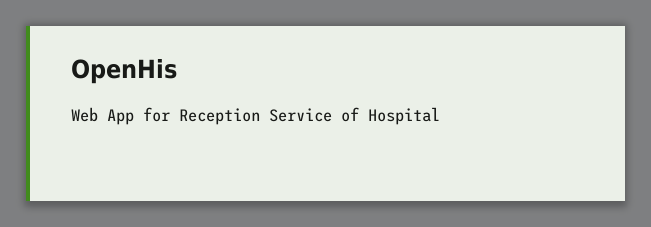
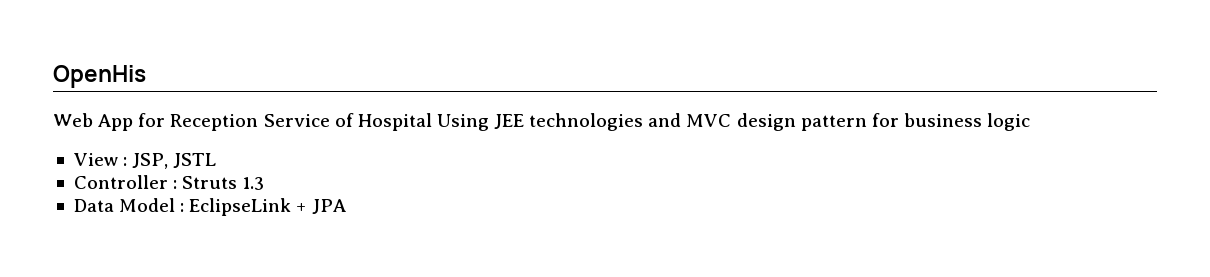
- Web App for Reception Service of Hospital
+ Web App for Reception Service of Hospital Using JEE technologies and MVC design pattern for business logic
+ View : JSP, JSTL
+ Controller : Struts 1.3
+ Data Model : EclipseLink + JPA

